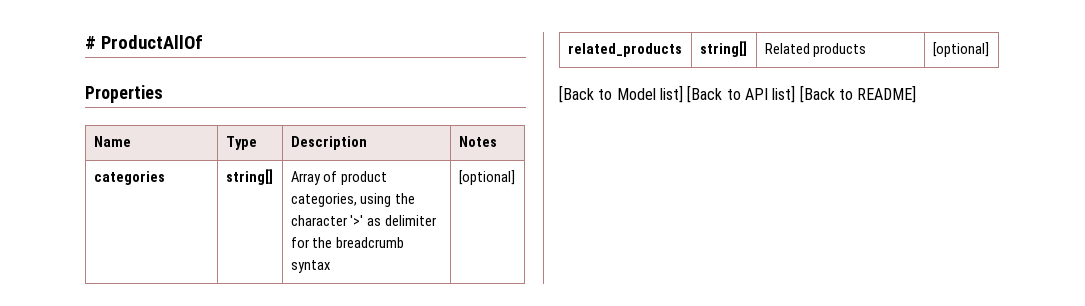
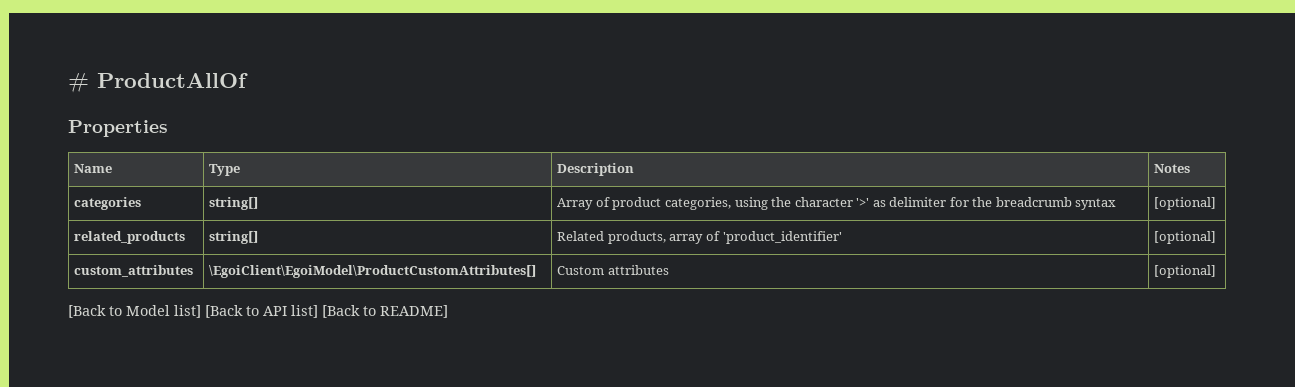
- related_products | string[] | Related products | [optional]
+ related_products | string[] | Related products, array of 'product_identifier' | [optional]
+ custom_attributes | \EgoiClient\EgoiModel\ProductCustomAttributes[] | Custom attributes | [optional]

